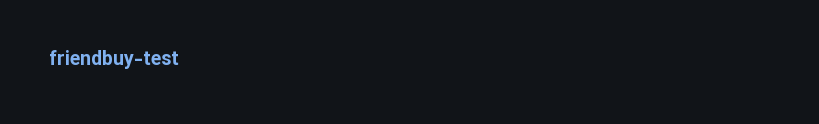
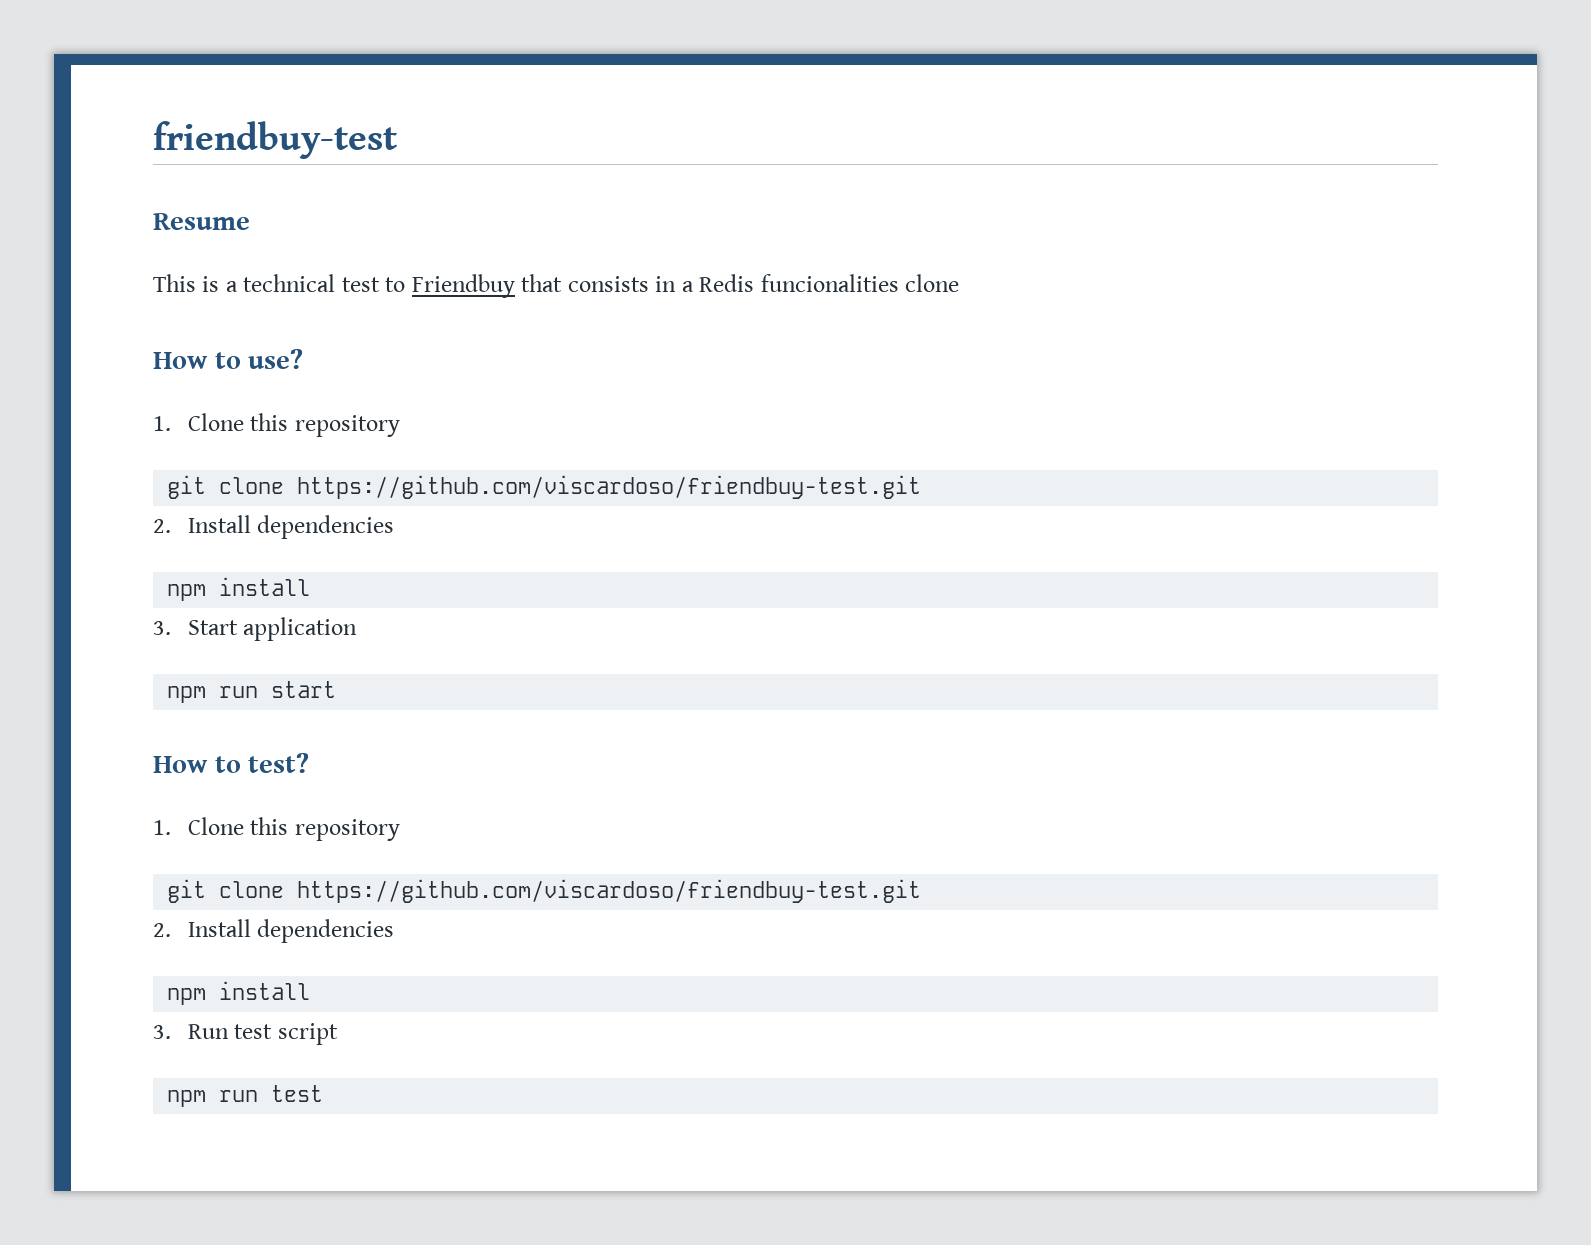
+ Resume
+ This is a technical test to Friendbuy that consists in a Redis funcionalities clone
+ How to use?
+ 1. Clone this repository
+ git clone https://github.com/viscardoso/friendbuy-test.git
+ 2. Install dependencies
+ npm install
+ 3. Start application
+ npm run start
+ How to test?
+ 1. Clone this repository
+ git clone https://github.com/viscardoso/friendbuy-test.git
+ 2. Install dependencies
+ npm install
+ 3. Run test script
+ npm run test

